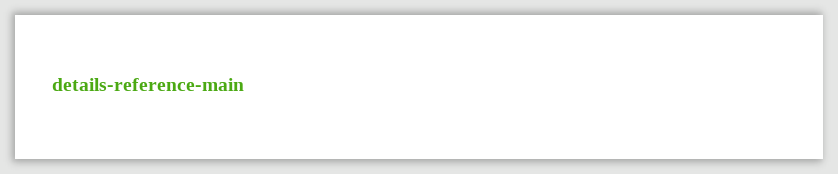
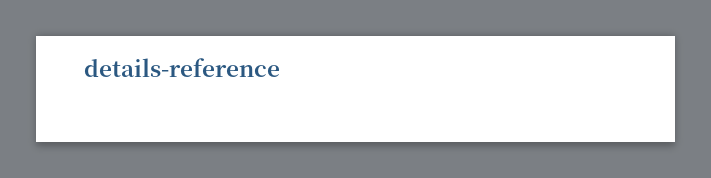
- details-reference-main
+ details-reference

